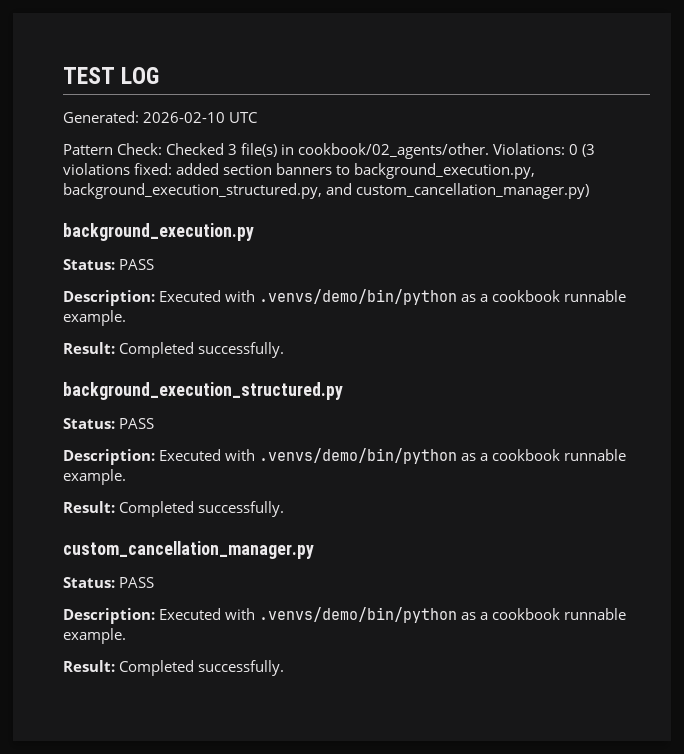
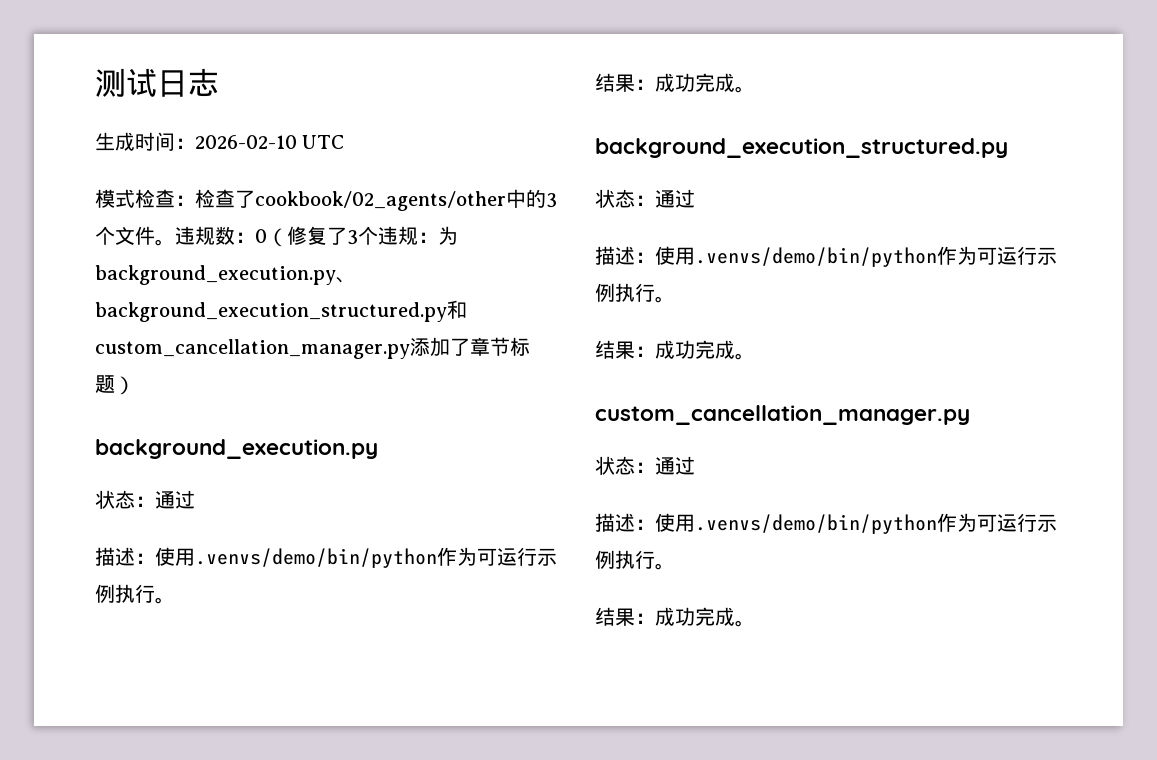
- TEST LOG
- Generated: 2026-02-10 UTC
- Pattern Check: Checked 3 file(s) in cookbook/02_agents/other. Violations: 0 (3 violations fixed: added section banners to background_execution.py, background_execution_structured.py, and custom_cancellation_manager.py)
+ 测试日志
+ 生成时间：2026-02-10 UTC
+ 模式检查：检查了cookbook/02_agents/other中的3个文件。违规数：0（修复了3个违规：为background_execution.py、background_execution_structured.py和custom_cancellation_manager.py添加了章节标题）
  background_execution.py
- Status: PASS
- Description: Executed with .venvs/demo/bin/python as a cookbook runnable example.
- Result: Completed successfully.
+ 状态：通过
+ 描述：使用.venvs/demo/bin/python作为可运行示例执行。
+ 结果：成功完成。
  background_execution_structured.py
- Status: PASS
- Description: Executed with .venvs/demo/bin/python as a cookbook runnable example.
- Result: Completed successfully.
+ 状态：通过
+ 描述：使用.venvs/demo/bin/python作为可运行示例执行。
+ 结果：成功完成。
  custom_cancellation_manager.py
- Status: PASS
- Description: Executed with .venvs/demo/bin/python as a cookbook runnable example.
- Result: Completed successfully.
+ 状态：通过
+ 描述：使用.venvs/demo/bin/python作为可运行示例执行。
+ 结果：成功完成。

